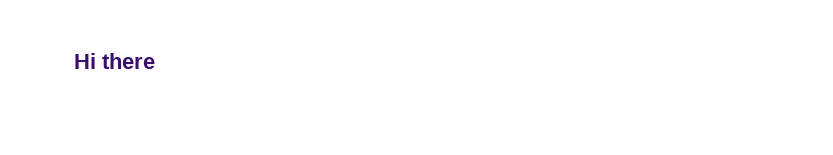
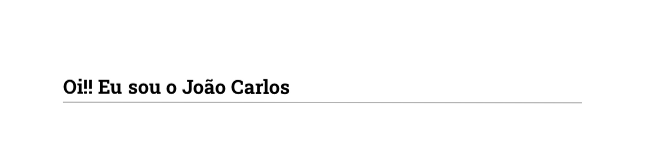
- Hi there
+ Oi!! Eu sou o João Carlos

